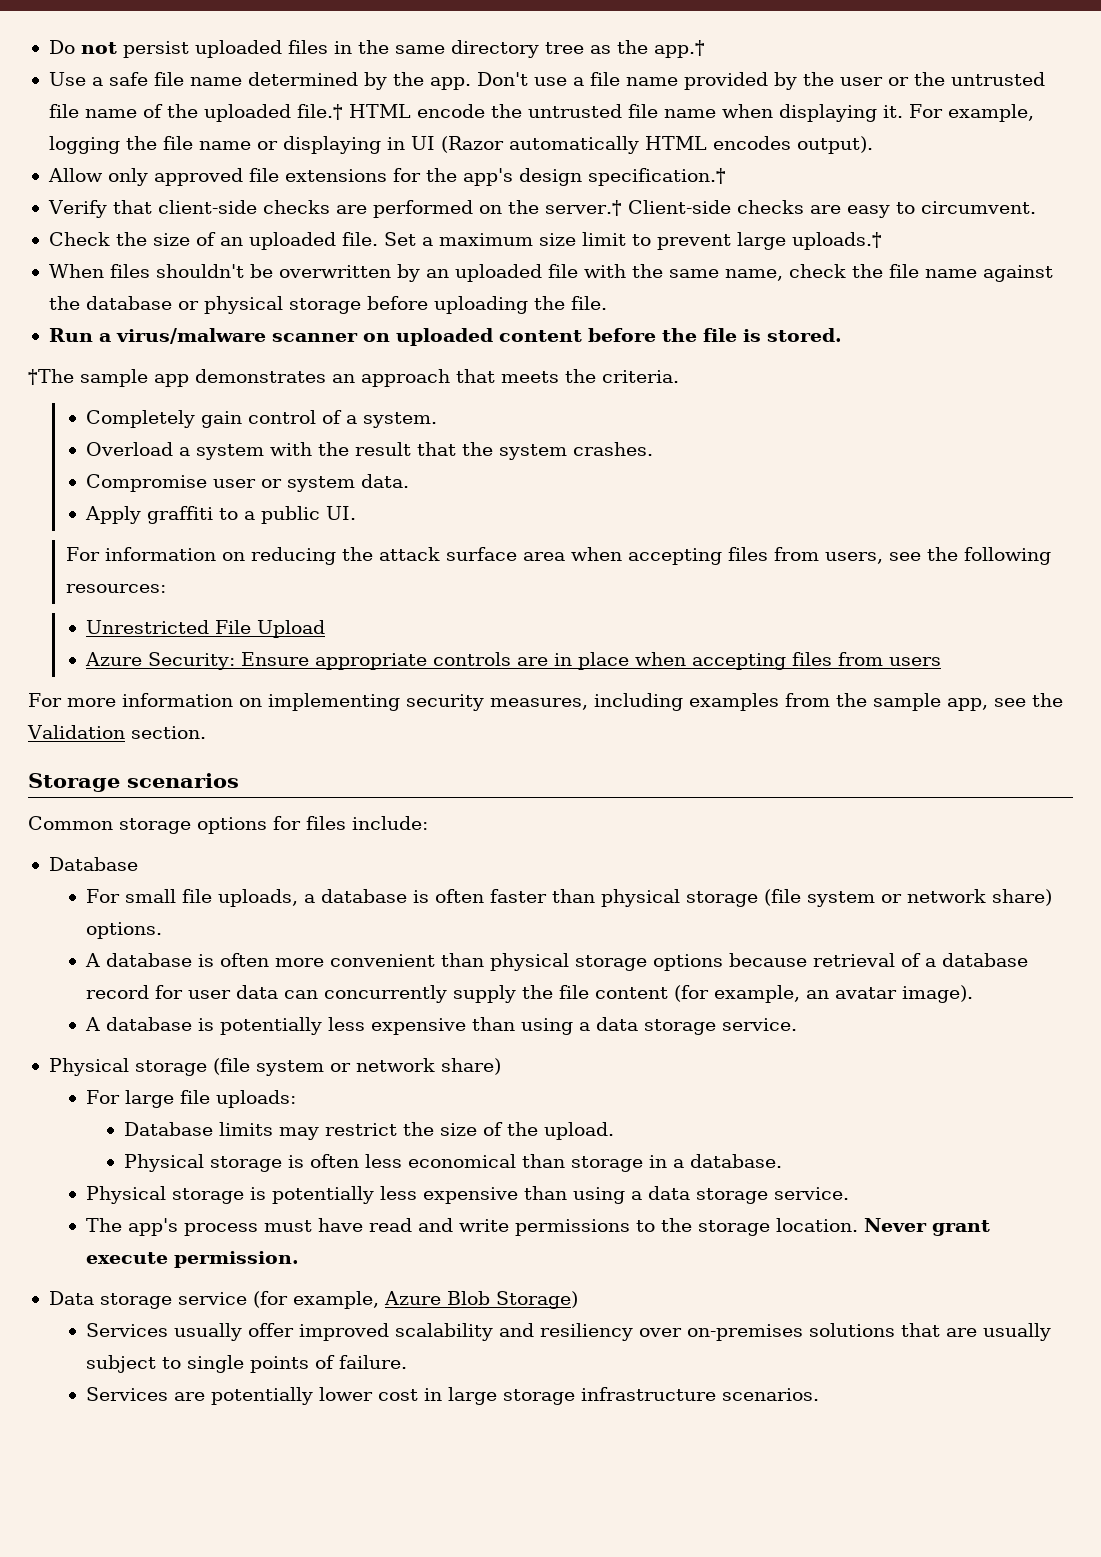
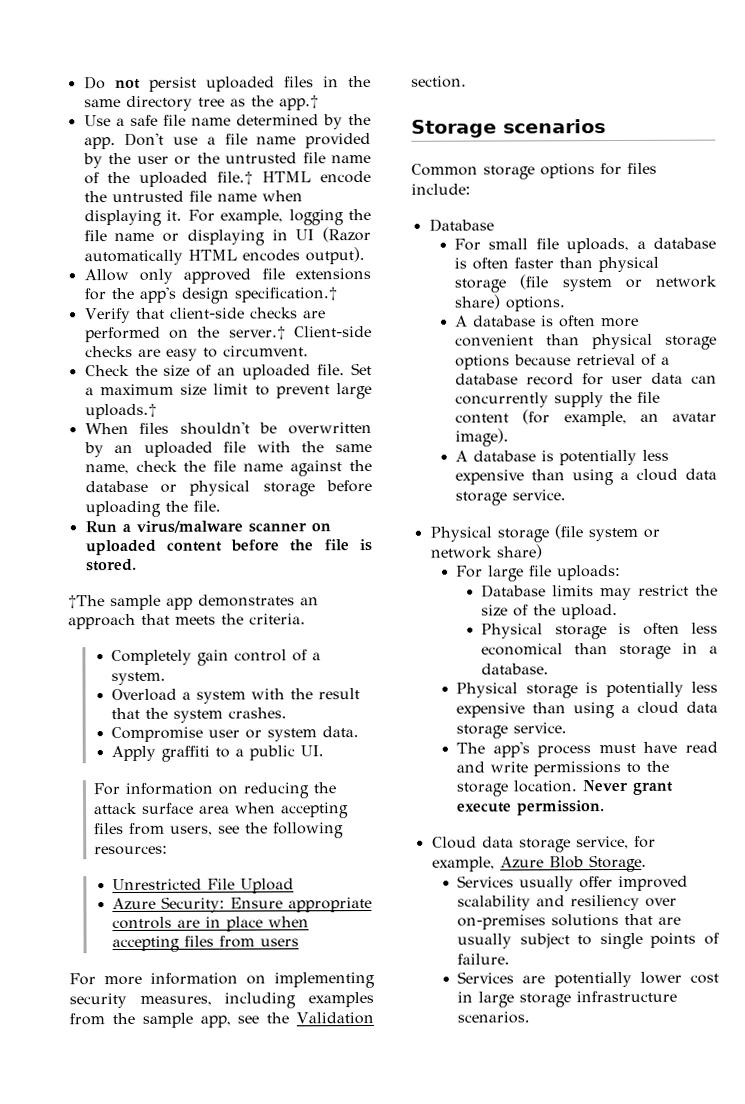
- A database is potentially less expensive than using a data storage service.
+ A database is potentially less expensive than using a cloud data storage service.
- Physical storage is potentially less expensive than using a data storage service.
+ Physical storage is potentially less expensive than using a cloud data storage service.
- Data storage service (for example, Azure Blob Storage)
+ Cloud data storage service, for example, Azure Blob Storage.

